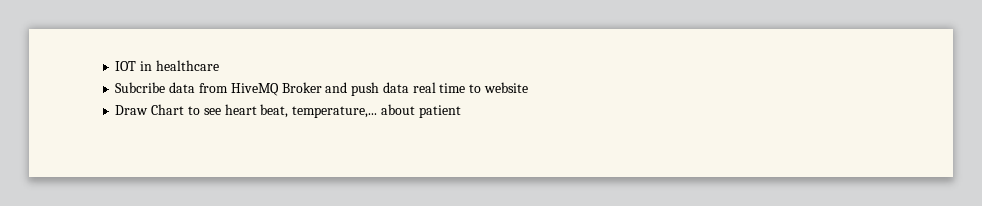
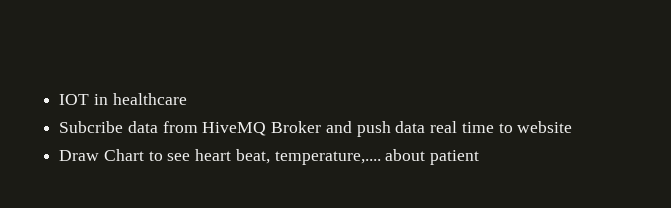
- Draw Chart to see heart beat, temperature,... about patient
+ Draw Chart to see heart beat, temperature,.... about patient

